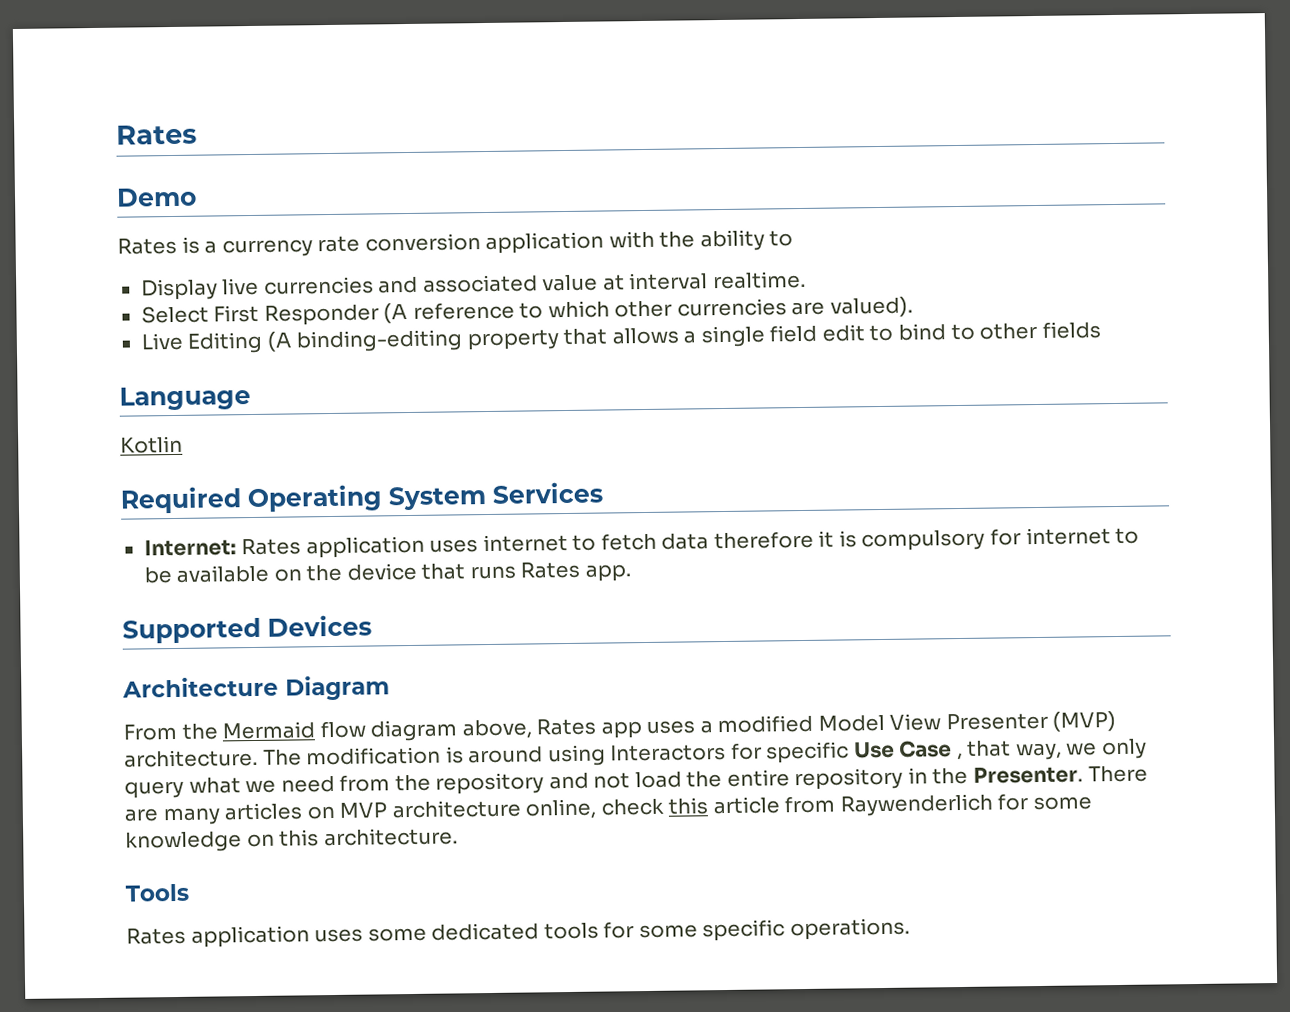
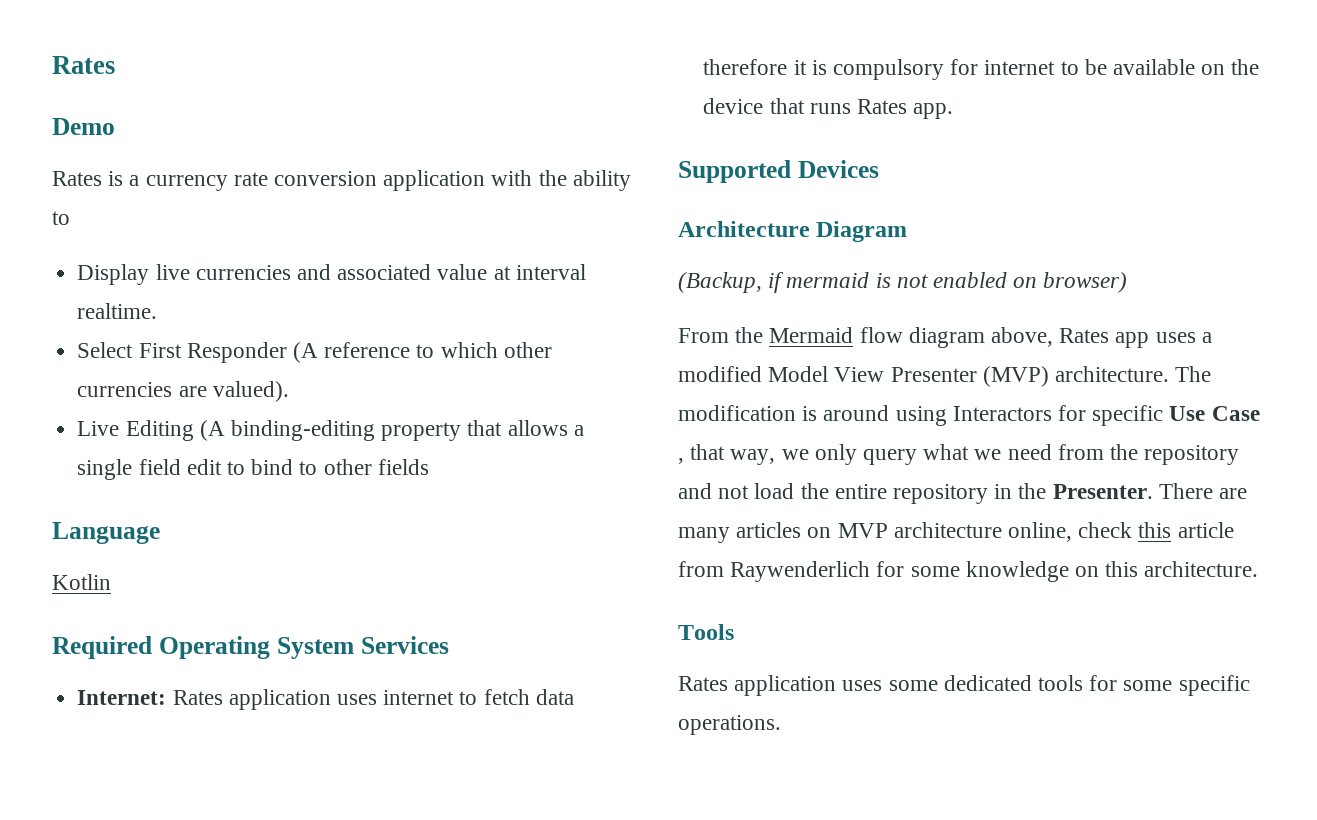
+ (Backup, if mermaid is not enabled on browser)

